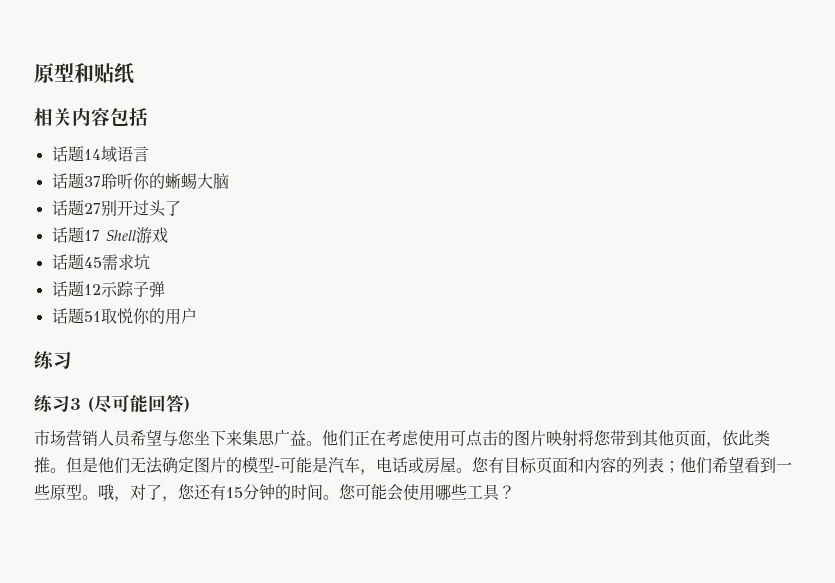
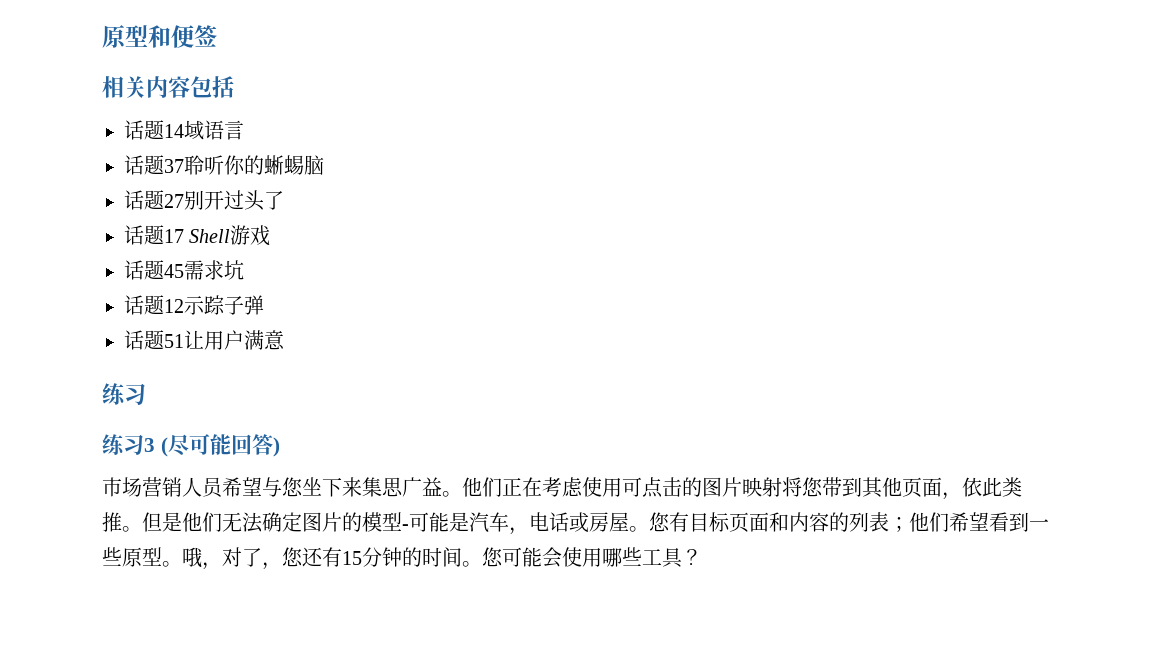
- 原型和贴纸
+ 原型和便签
- 话题37聆听你的蜥蜴大脑
+ 话题37聆听你的蜥蜴脑
- 话题51取悦你的用户
+ 话题51让用户满意

